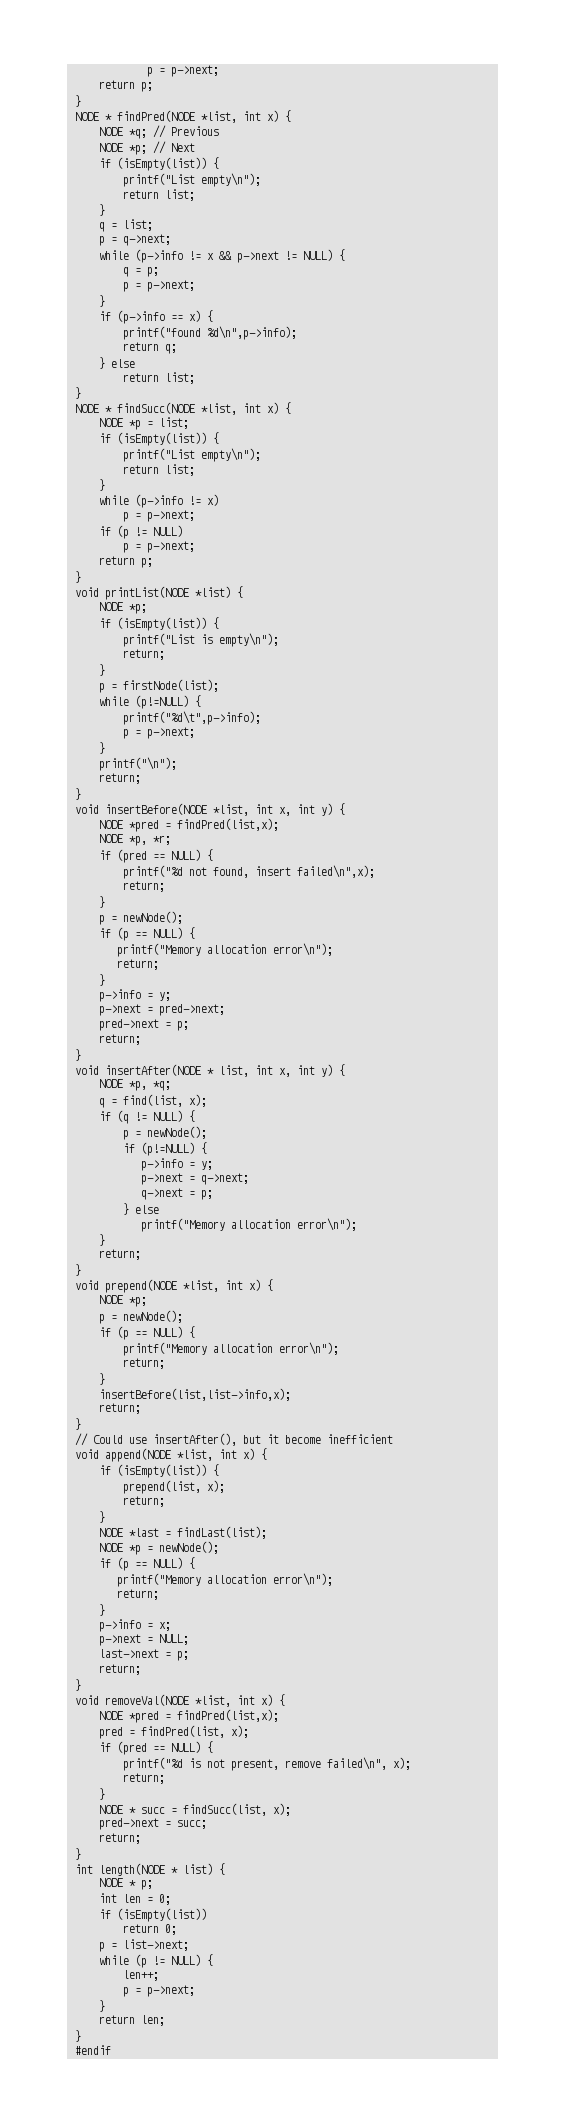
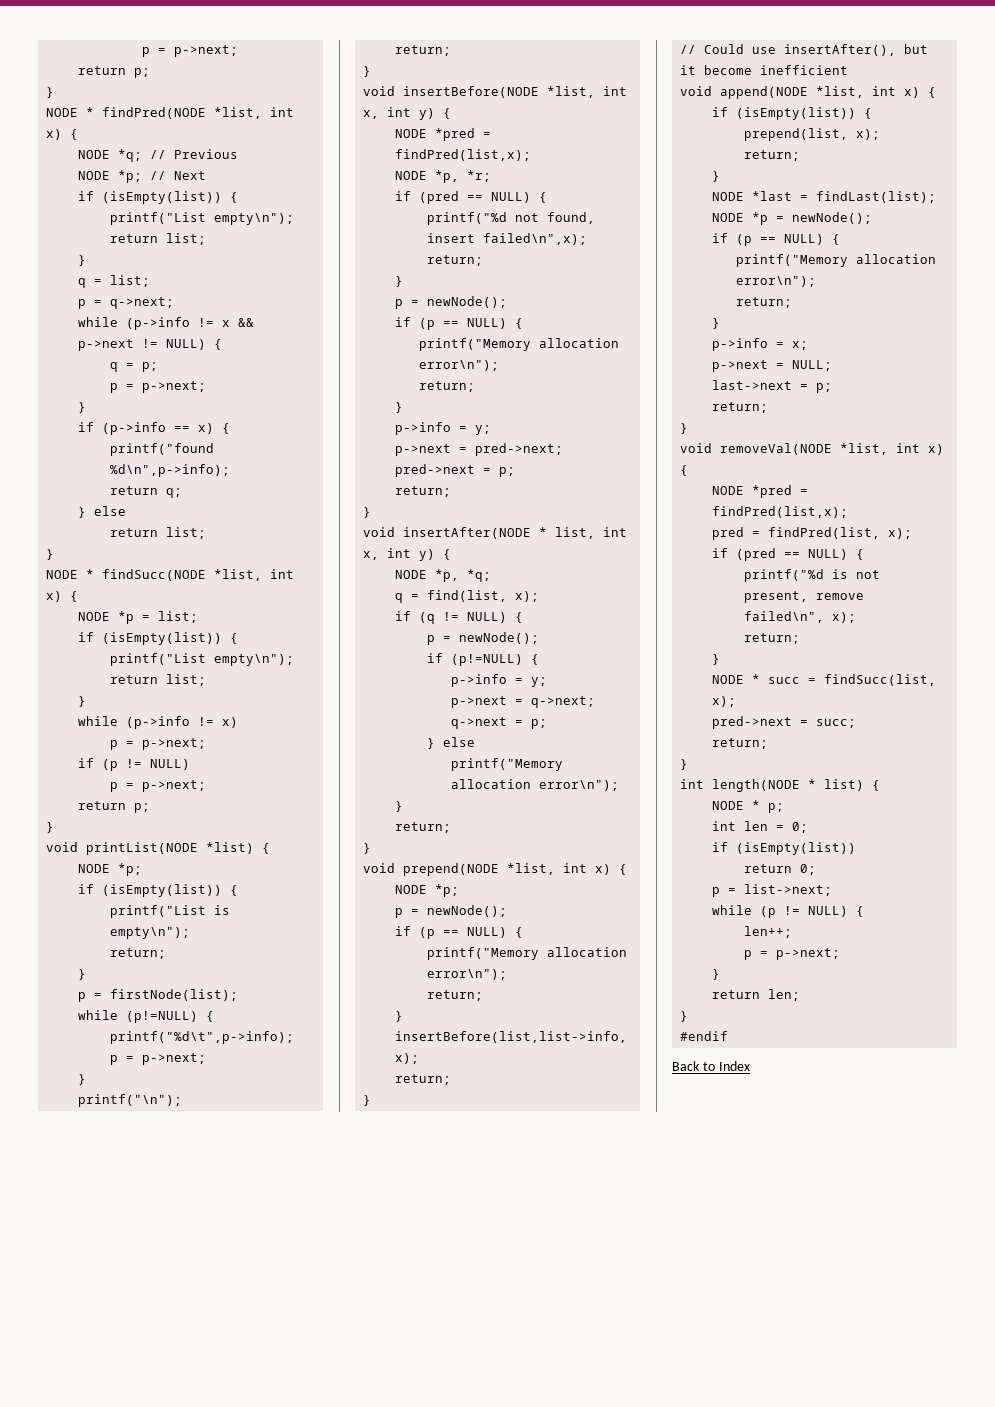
+ Back to Index

